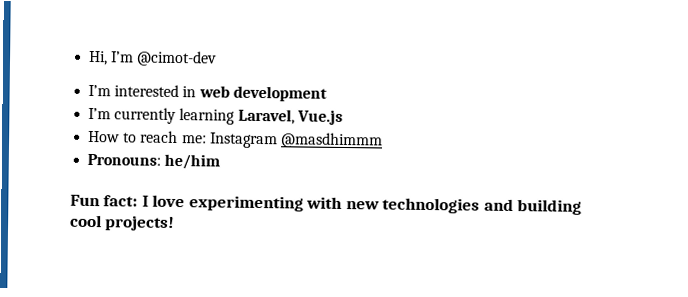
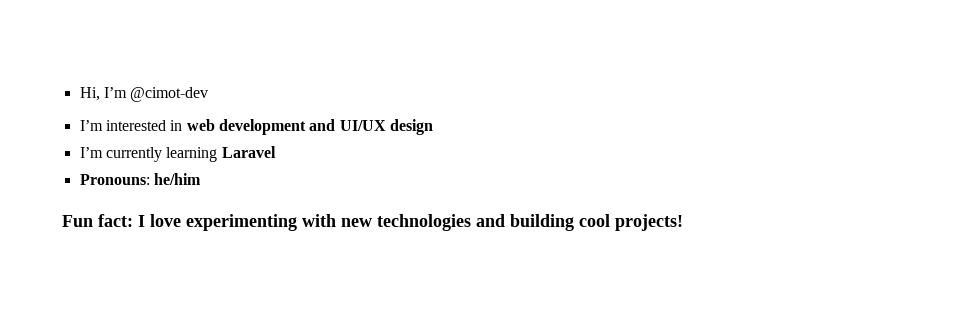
- I’m interested in web development
+ I’m interested in web development and UI/UX design
- I’m currently learning Laravel, Vue.js
- How to reach me: Instagram @masdhimmm
+ I’m currently learning Laravel

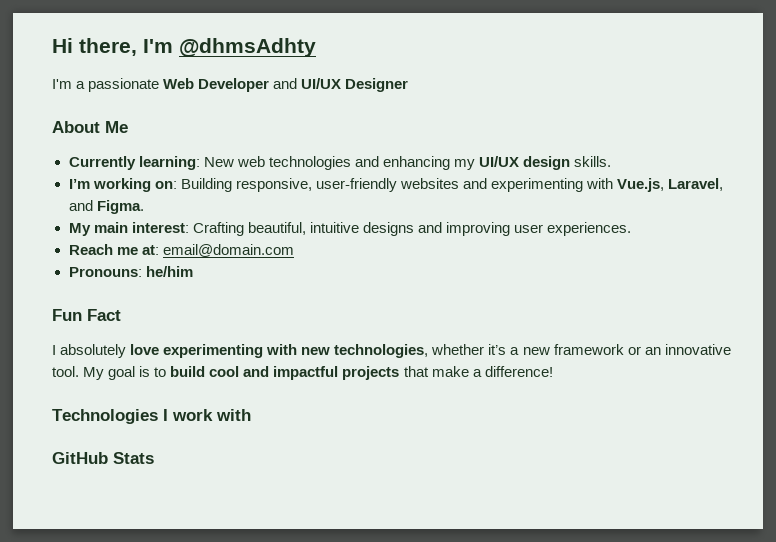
- Hi, I’m @cimot-dev
- I’m interested in web development and UI/UX design
- I’m currently learning Laravel
+ Hi there, I'm @dhmsAdhty
+ I'm a passionate Web Developer and UI/UX Designer
+ About Me
+ Currently learning: New web technologies and enhancing my UI/UX design skills.
+ I’m working on: Building responsive, user-friendly websites and experimenting with Vue.js, Laravel, and Figma.
+ My main interest: Crafting beautiful, intuitive designs and improving user experiences.
+ Reach me at: email@domain.com
- Fun fact: I love experimenting with new technologies and building cool projects!
+ Fun Fact
+ I absolutely love experimenting with new technologies, whether it’s a new framework or an innovative tool. My goal is to build cool and impactful projects that make a difference!
+ Technologies I work with
+ GitHub Stats

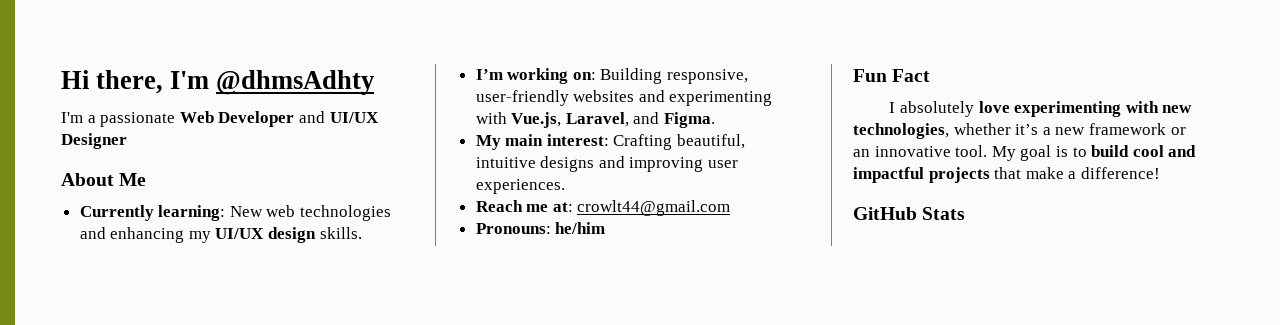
- Reach me at: email@domain.com
+ Reach me at: crowlt44@gmail.com
- Technologies I work with

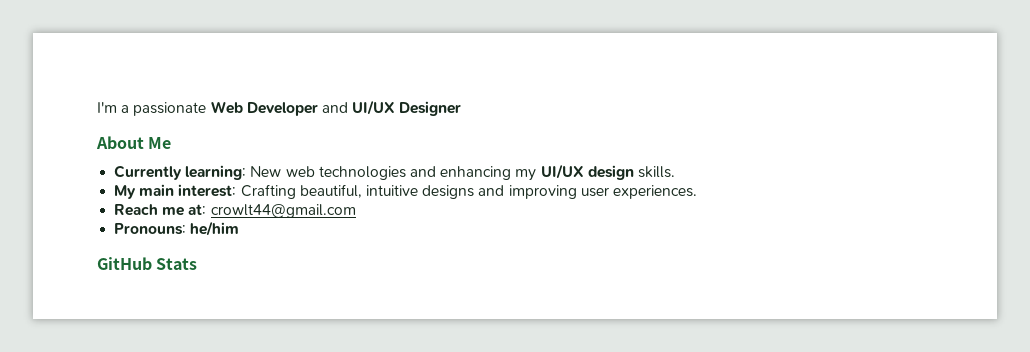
- Hi there, I'm @dhmsAdhty
- I’m working on: Building responsive, user-friendly websites and experimenting with Vue.js, Laravel, and Figma.
- Fun Fact
- I absolutely love experimenting with new technologies, whether it’s a new framework or an innovative tool. My goal is to build cool and impactful projects that make a difference!

